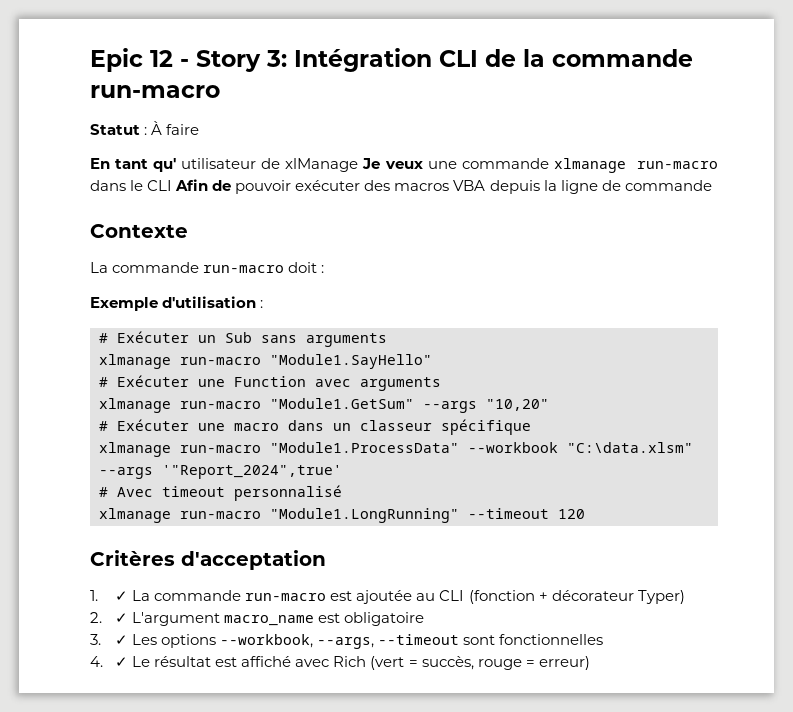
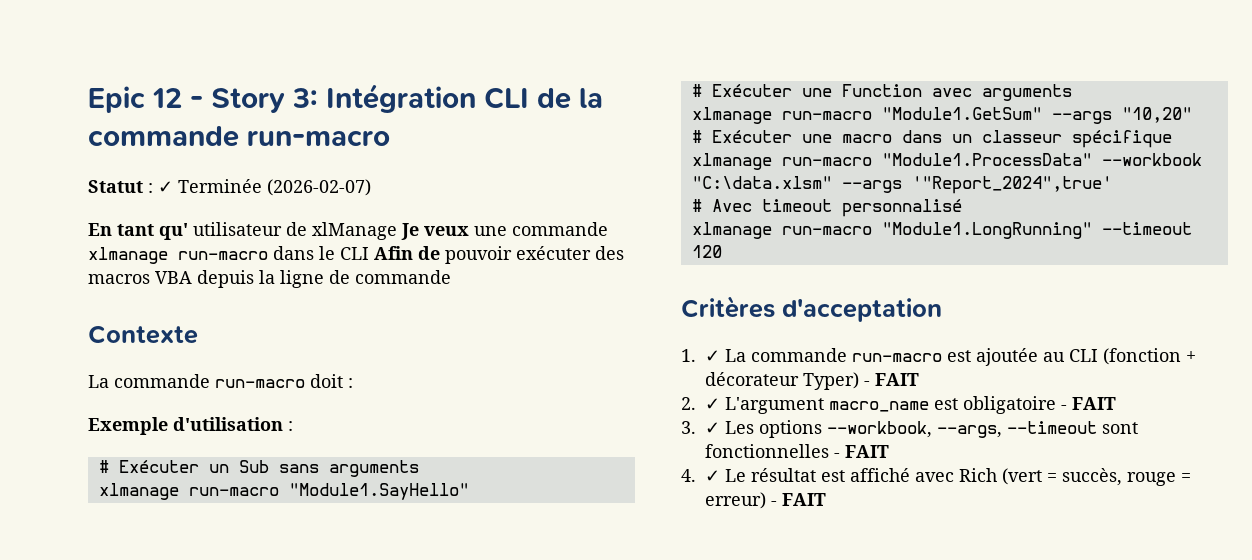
- Statut : À faire
+ Statut : ✓ Terminée (2026-02-07)
- 1. ✓ La commande run-macro est ajoutée au CLI (fonction + décorateur Typer)
+ 1. ✓ La commande run-macro est ajoutée au CLI (fonction + décorateur Typer) - FAIT
- 2. ✓ L'argument macro_name est obligatoire
+ 2. ✓ L'argument macro_name est obligatoire - FAIT
- 3. ✓ Les options --workbook, --args, --timeout sont fonctionnelles
+ 3. ✓ Les options --workbook, --args, --timeout sont fonctionnelles - FAIT
- 4. ✓ Le résultat est affiché avec Rich (vert = succès, rouge = erreur)
+ 4. ✓ Le résultat est affiché avec Rich (vert = succès, rouge = erreur) - FAIT

